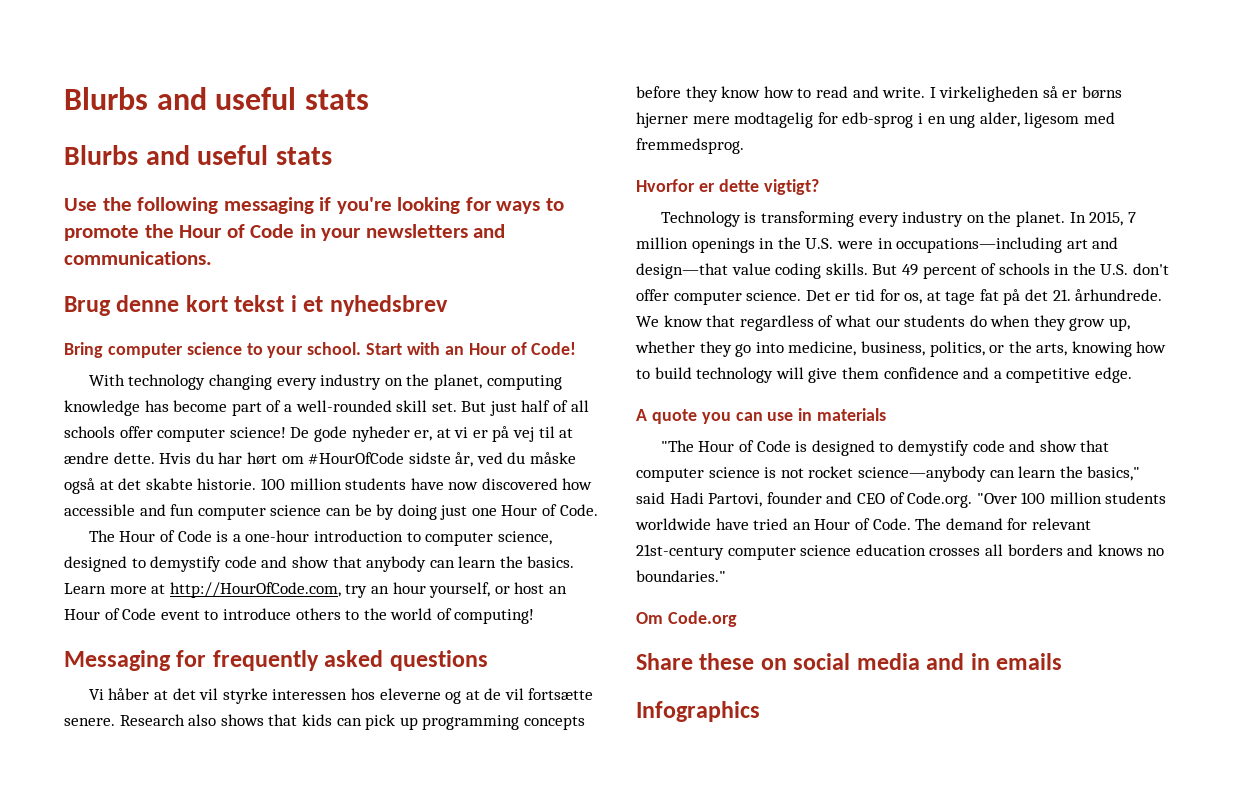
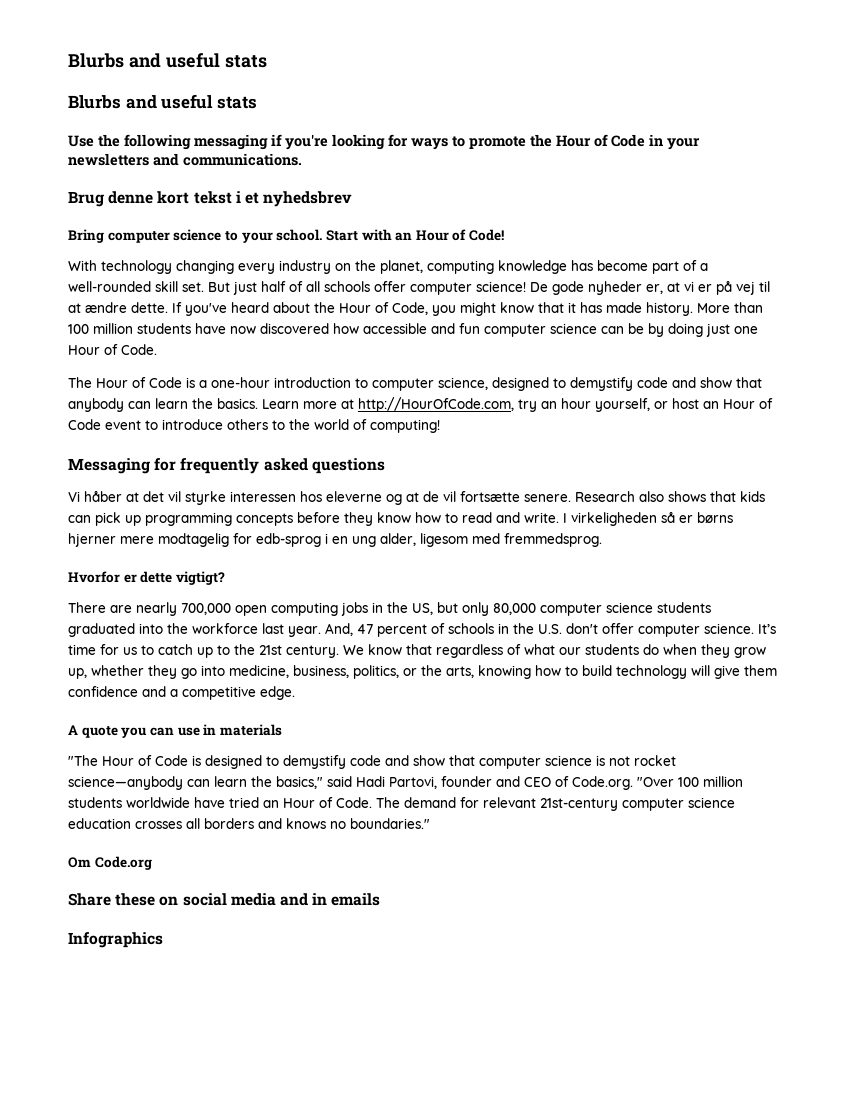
- Hvis du har hørt om #HourOfCode sidste år, ved du måske også at det skabte historie. 100 million students have now discovered how accessible and fun computer science can be by doing just one Hour of Code.
+ If you've heard about the Hour of Code, you might know that it has made history. More than 100 million students have now discovered how accessible and fun computer science can be by doing just one Hour of Code.
- Technology is transforming every industry on the planet. In 2015, 7 million openings in the U.S. were in occupations—including art and design—that value coding skills. But 49 percent of schools in the U.S. don't offer computer science.
+ There are nearly 700,000 open computing jobs in the US, but only 80,000 computer science students graduated into the workforce last year. And, 47 percent of schools in the U.S. don't offer computer science.
- Det er tid for os, at tage fat på det 21. århundrede.
+ It’s time for us to catch up to the 21st century.

